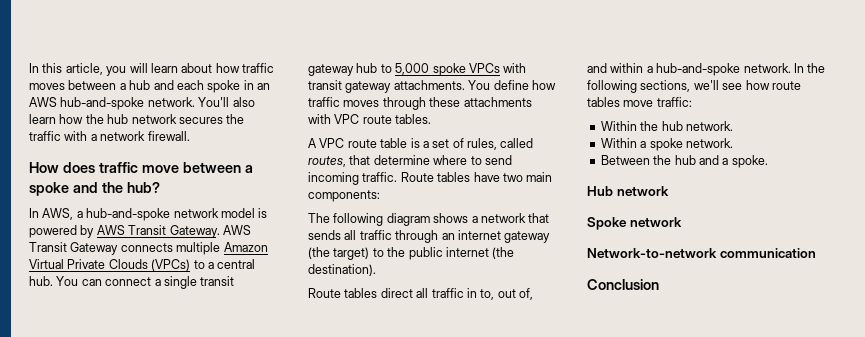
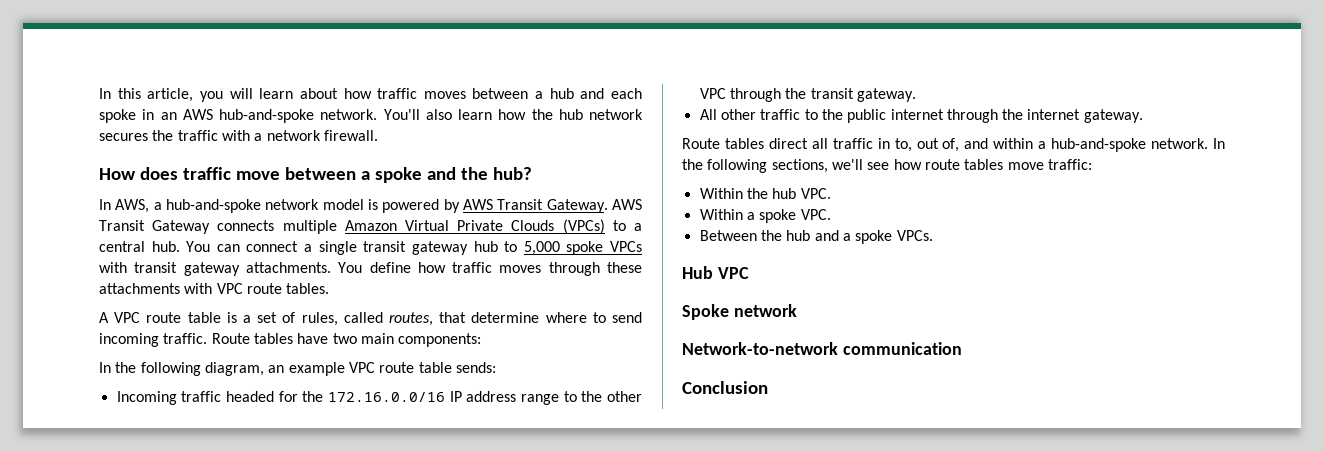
- The following diagram shows a network that sends all traffic through an internet gateway (the target) to the public internet (the destination).
+ In the following diagram, an example VPC route table sends:
+ Incoming traffic headed for the 172.16.0.0/16 IP address range to the other VPC through the transit gateway.
+ All other traffic to the public internet through the internet gateway.
- Within the hub network.
+ Within the hub VPC.
- Within a spoke network.
+ Within a spoke VPC.
- Between the hub and a spoke.
+ Between the hub and a spoke VPCs.
- Hub network
+ Hub VPC

